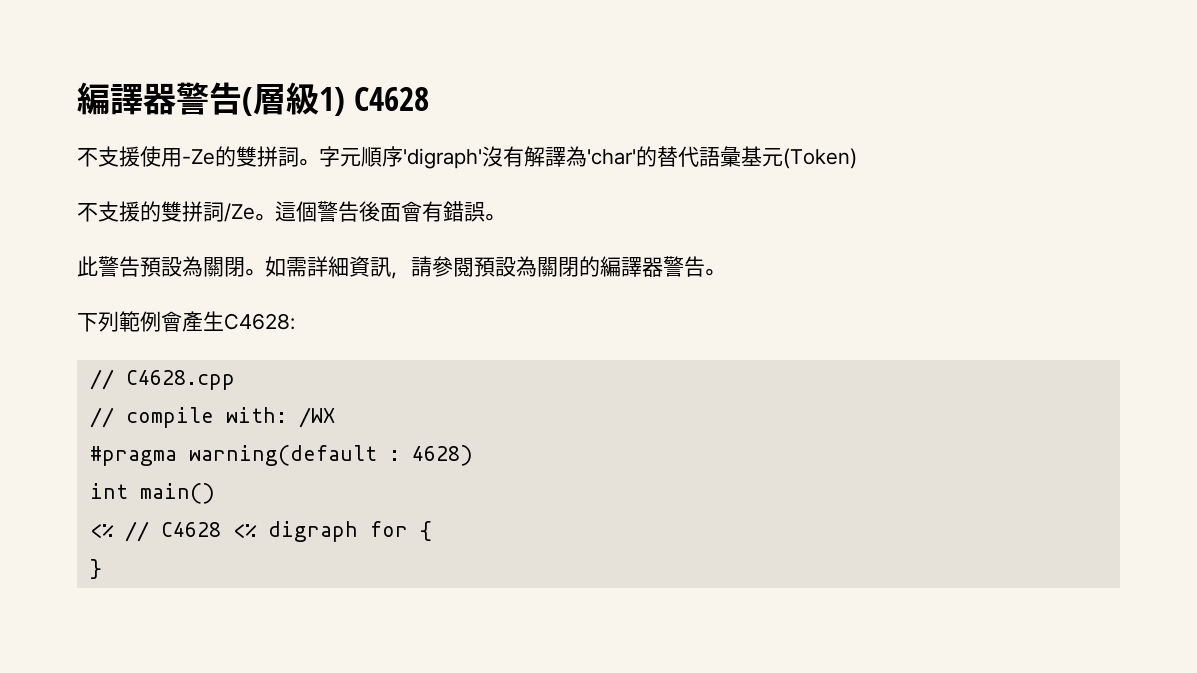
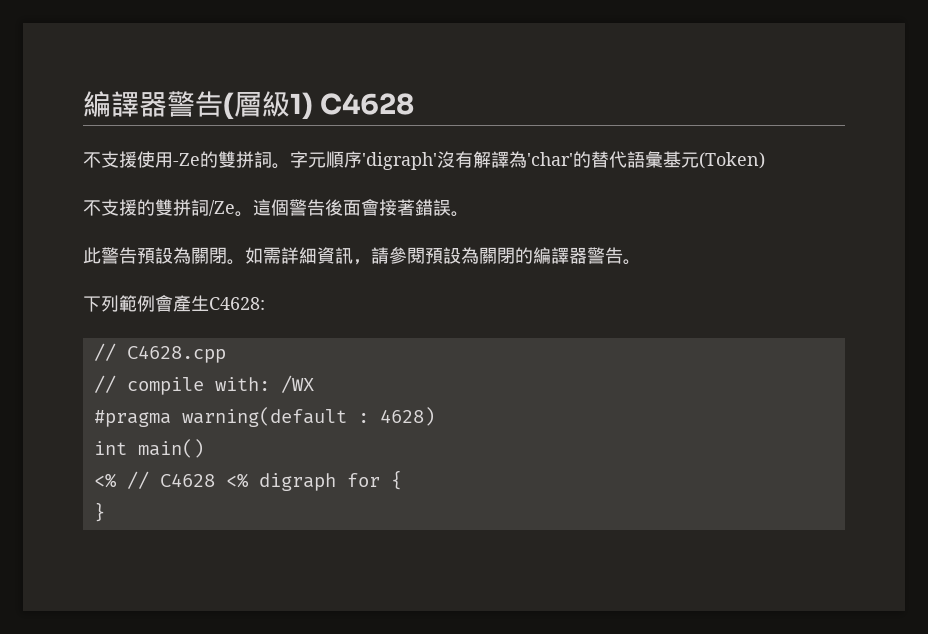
- 這個警告後面會有錯誤。
+ 這個警告後面會接著錯誤。

